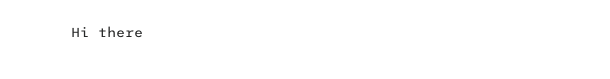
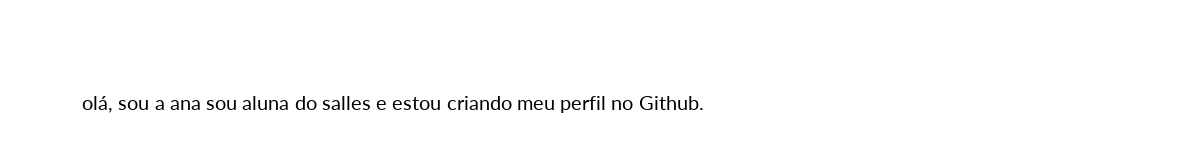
- Hi there
+ olá, sou a ana sou aluna do salles e estou criando meu perfil no Github.

